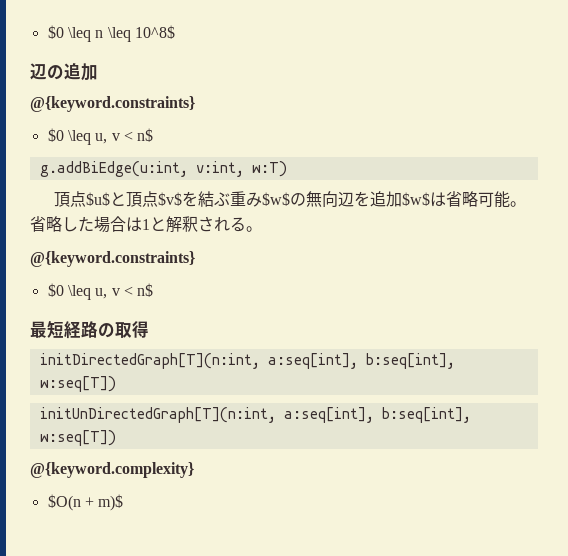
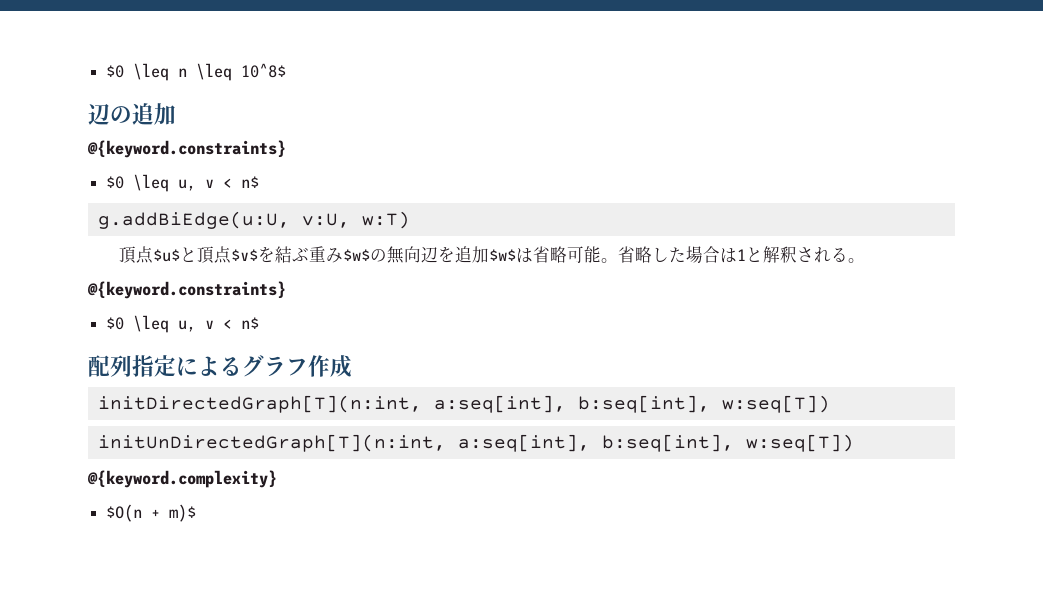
- g.addBiEdge(u:int, v:int, w:T)
+ g.addBiEdge(u:U, v:U, w:T)
- 最短経路の取得
+ 配列指定によるグラフ作成

